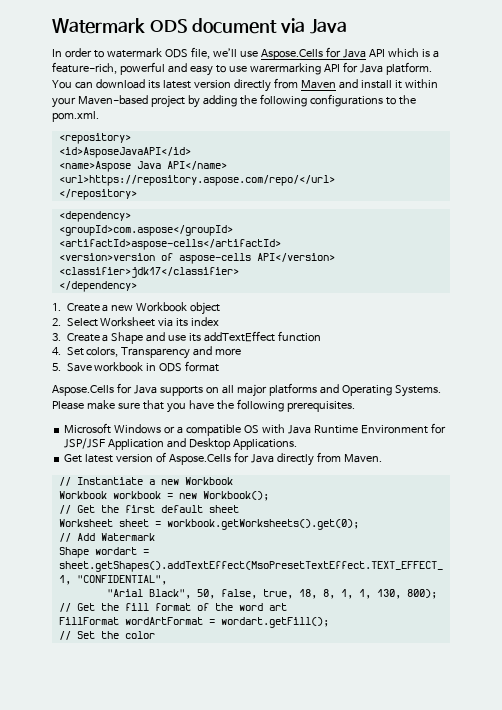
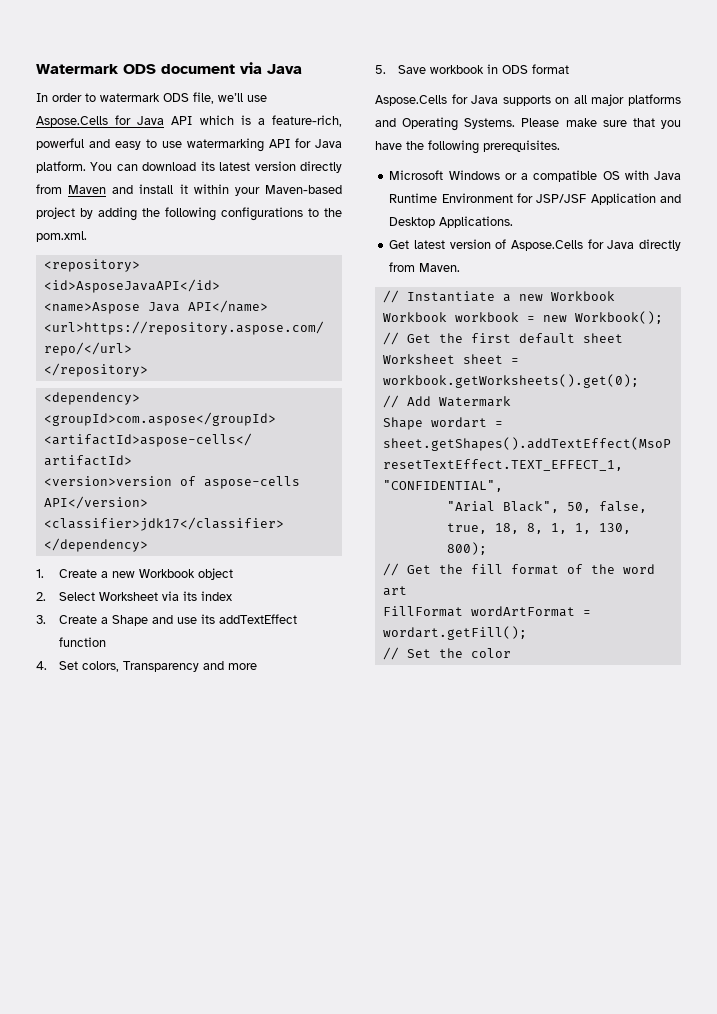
- In order to watermark ODS file, we’ll use Aspose.Cells for Java API which is a feature-rich, powerful and easy to use warermarking API for Java platform.
+ In order to watermark ODS file, we’ll use Aspose.Cells for Java API which is a feature-rich, powerful and easy to use watermarking API for Java platform.

